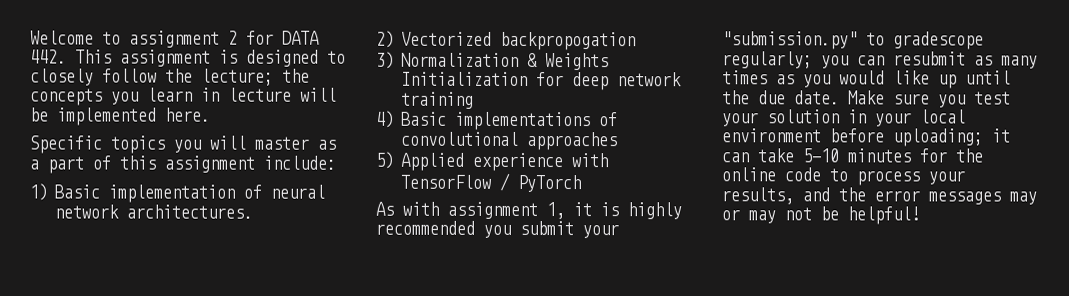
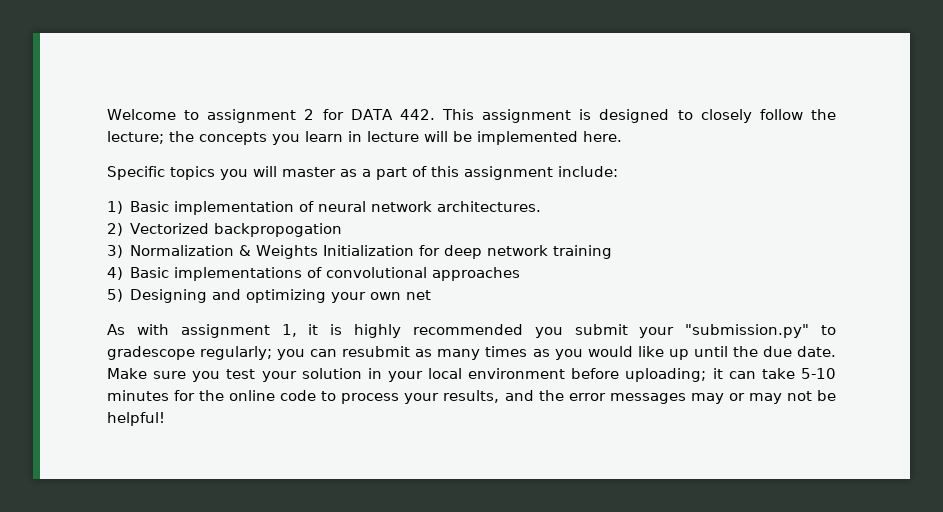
- 5) Applied experience with TensorFlow / PyTorch
+ 5) Designing and optimizing your own net

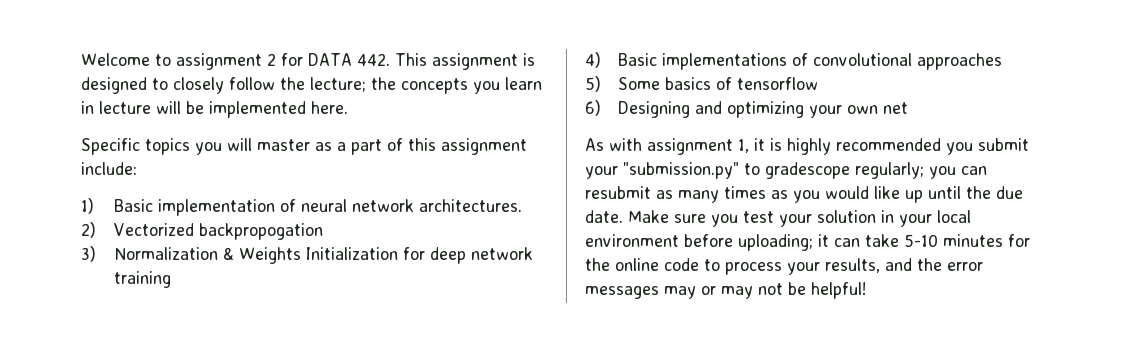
- 5) Designing and optimizing your own net
+ 5) Some basics of tensorflow
+ 6) Designing and optimizing your own net

